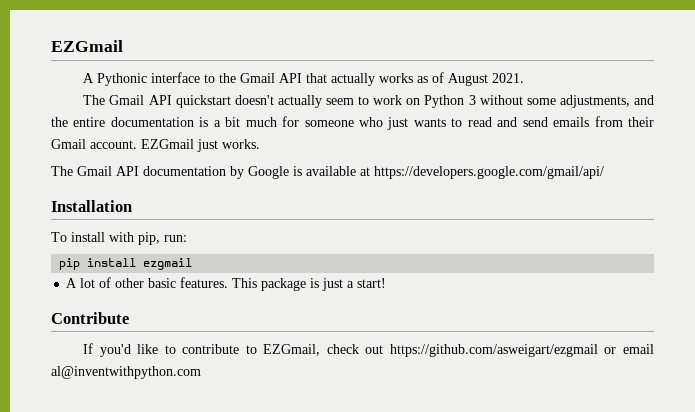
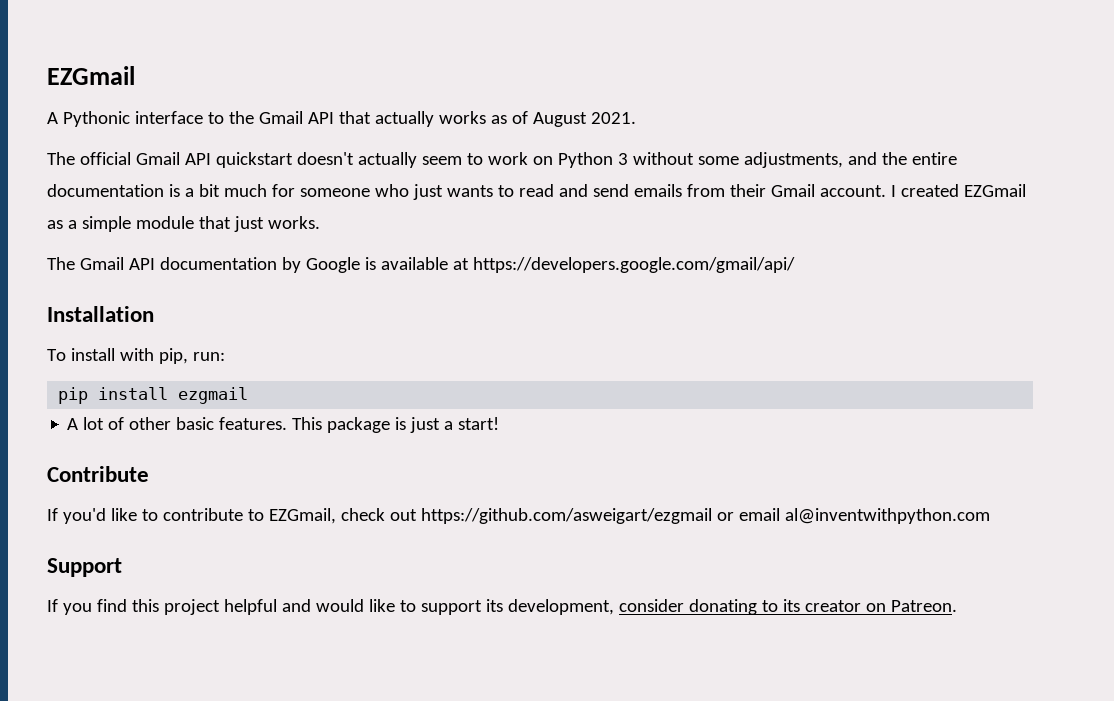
- The Gmail API quickstart doesn't actually seem to work on Python 3 without some adjustments, and the entire documentation is a bit much for someone who just wants to read and send emails from their Gmail account.
+ The official Gmail API quickstart doesn't actually seem to work on Python 3 without some adjustments, and the entire documentation is a bit much for someone who just wants to read and send emails from their Gmail account.
- EZGmail just works.
+ I created EZGmail as a simple module that just works.
+ Support
+ If you find this project helpful and would like to support its development, consider donating to its creator on Patreon.

